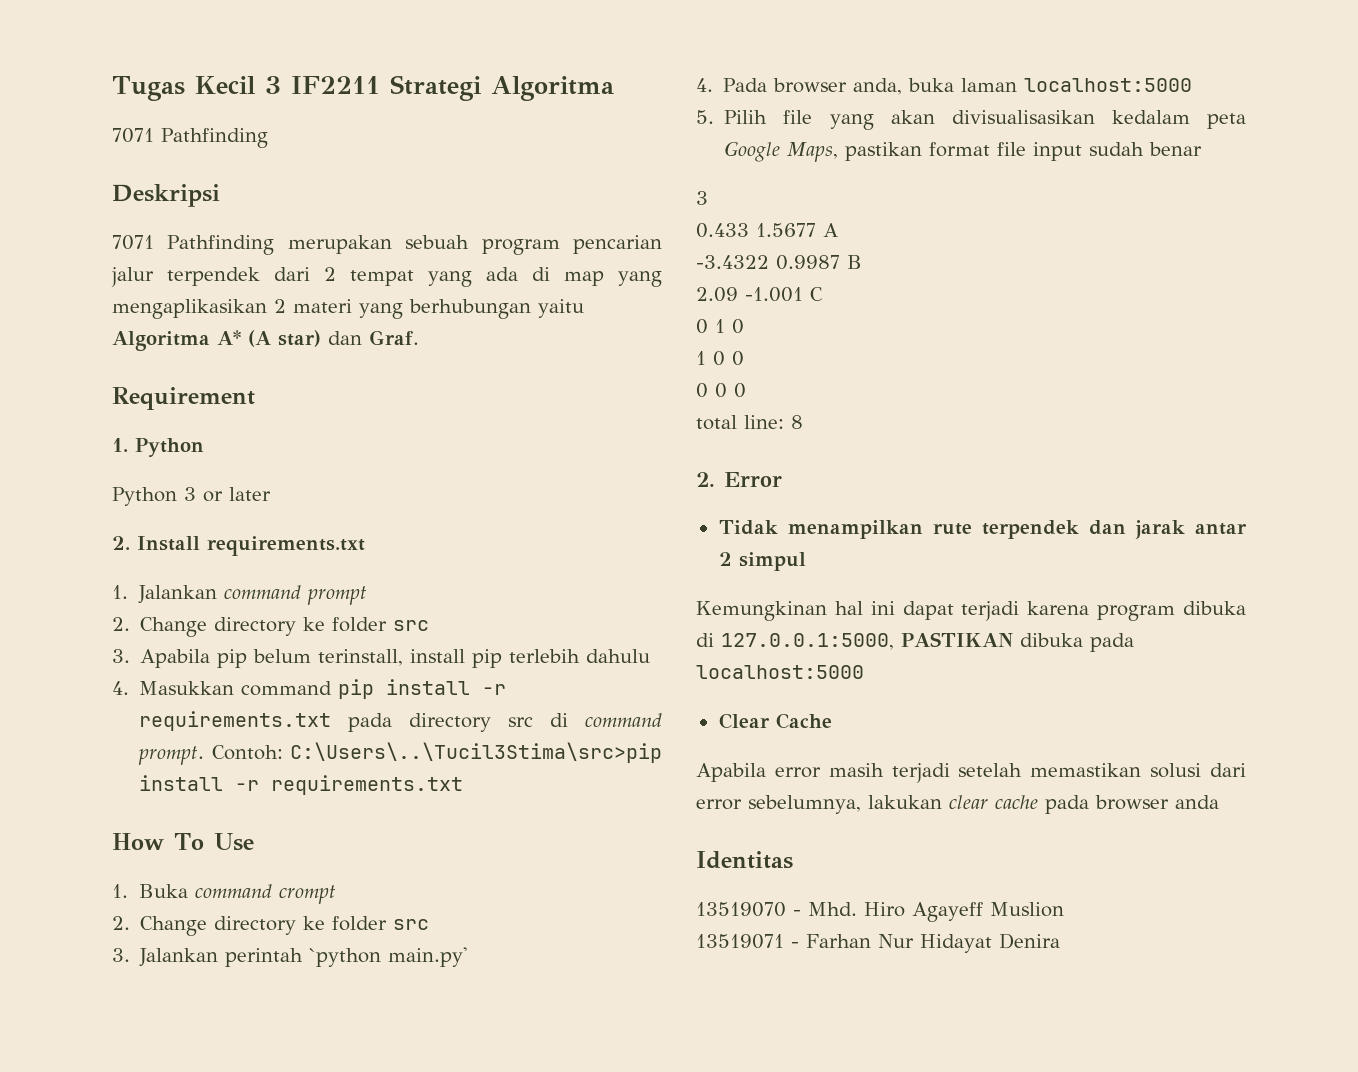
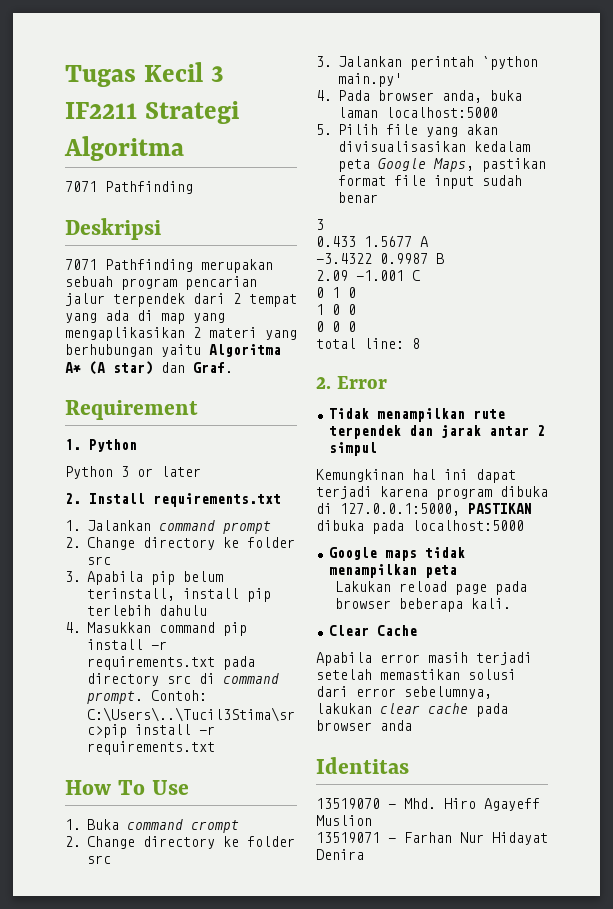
+ Google maps tidak menampilkan peta
+ Lakukan reload page pada browser beberapa kali.

